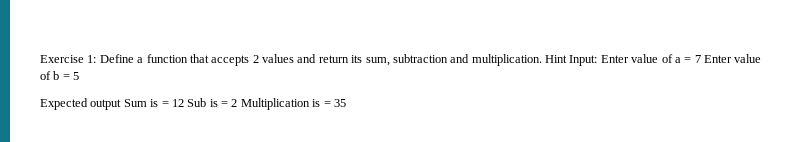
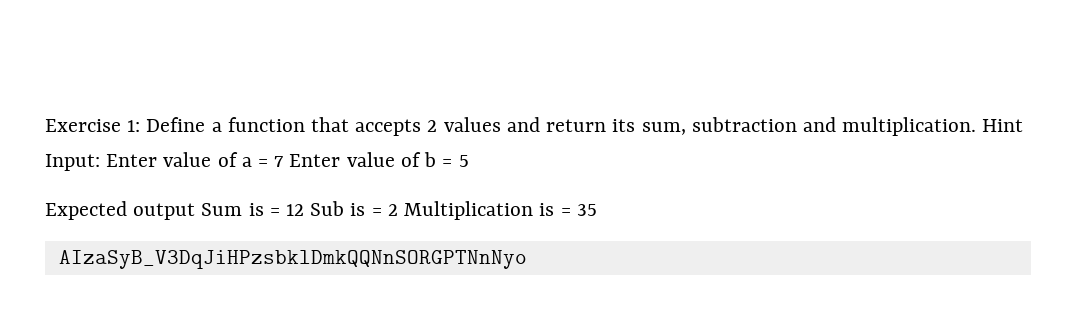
+ AIzaSyB_V3DqJiHPzsbklDmkQQNnSORGPTNnNyo

